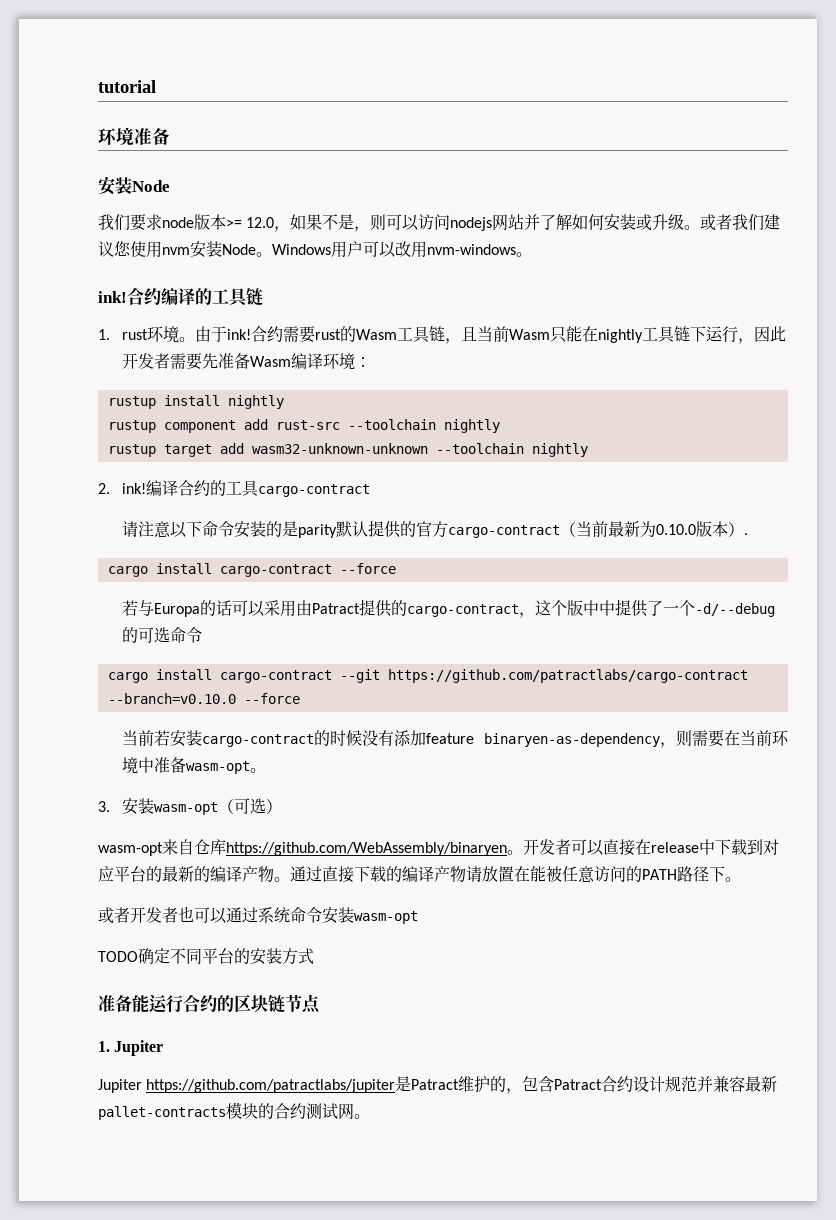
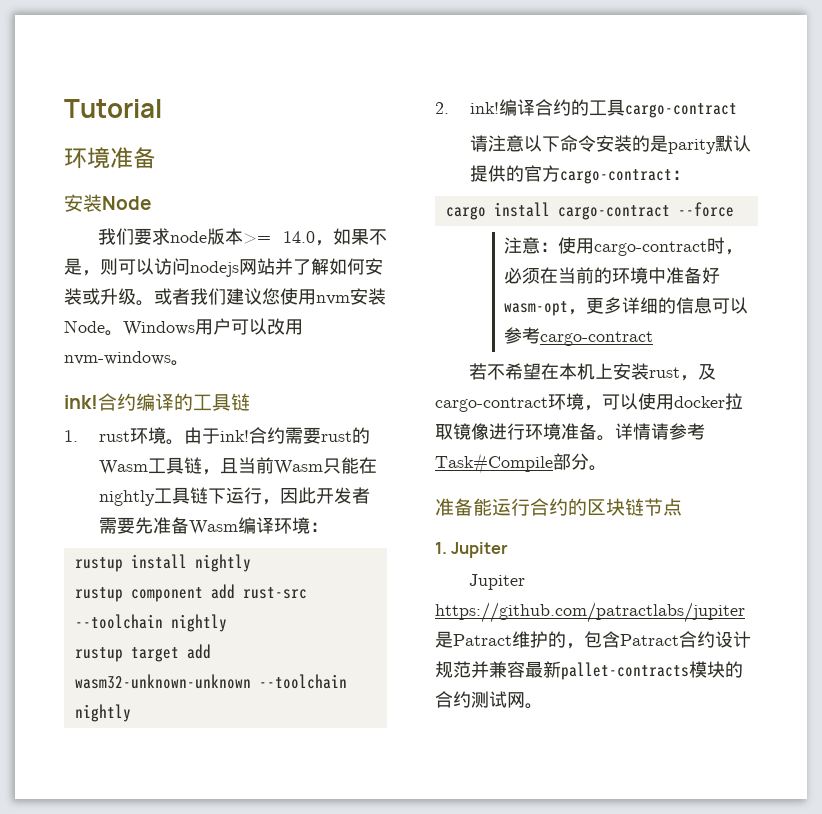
- tutorial
+ Tutorial
- 我们要求node版本>= 12.0，如果不是，则可以访问nodejs网站并了解如何安装或升级。
+ 我们要求node版本>= 14.0，如果不是，则可以访问nodejs网站并了解如何安装或升级。
- 请注意以下命令安装的是parity默认提供的官方cargo-contract（当前最新为0.10.0版本）.
+ 请注意以下命令安装的是parity默认提供的官方cargo-contract：
  cargo install cargo-contract --force
- 若与Europa的话可以采用由Patract提供的cargo-contract，这个版中中提供了一个-d/--debug的可选命令
- cargo install cargo-contract --git https://github.com/patractlabs/cargo-contract --branch=v0.10.0 --force
- 当前若安装cargo-contract的时候没有添加feature binaryen-as-dependency，则需要在当前环境中准备wasm-opt。
- 3.安装wasm-opt（可选）
- wasm-opt来自仓库https://github.com/WebAssembly/binaryen。开发者可以直接在release中下载到对应平台的最新的编译产物。通过直接下载的编译产物请放置在能被任意访问的PATH路径下。
- 或者开发者也可以通过系统命令安装wasm-opt
- TODO确定不同平台的安装方式
+ 注意：使用cargo-contract时，必须在当前的环境中准备好wasm-opt，更多详细的信息可以参考cargo-contract
+ 若不希望在本机上安装rust，及cargo-contract环境，可以使用docker拉取镜像进行环境准备。详情请参考Task#Compile部分。

